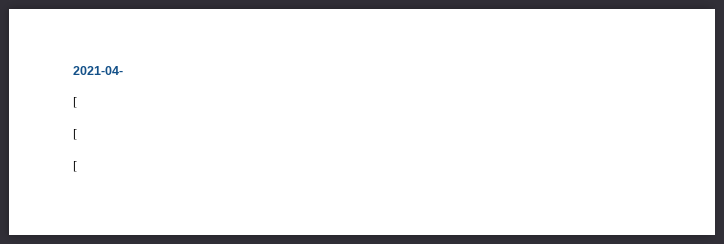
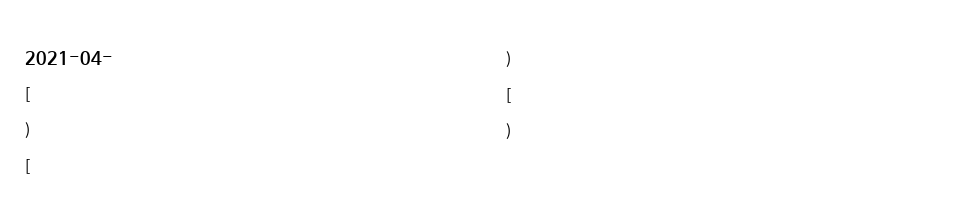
  2021-04-
  [
+ )
  [
+ )
  [
+ )

